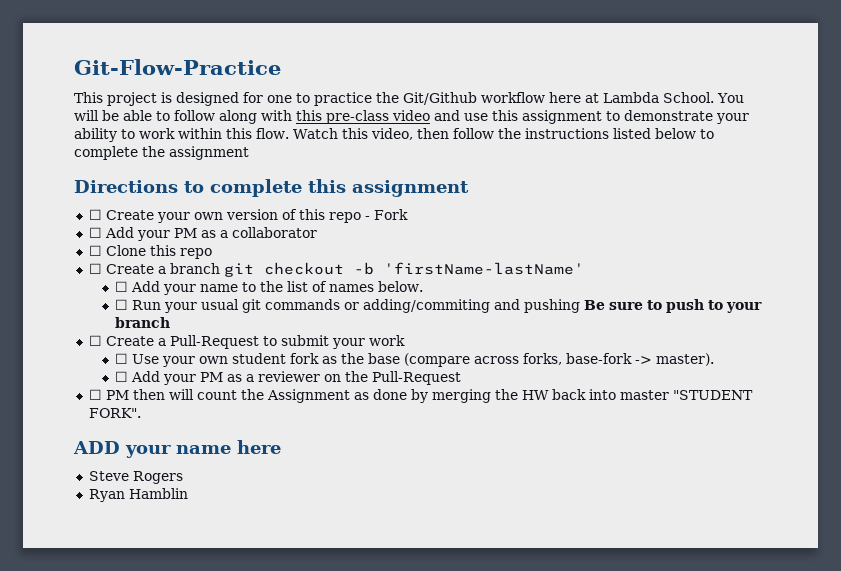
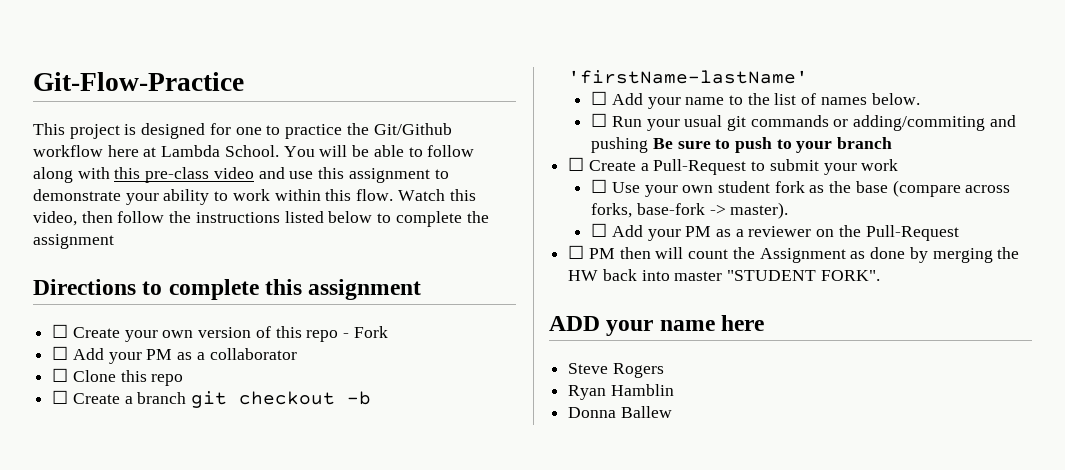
+ Donna Ballew

